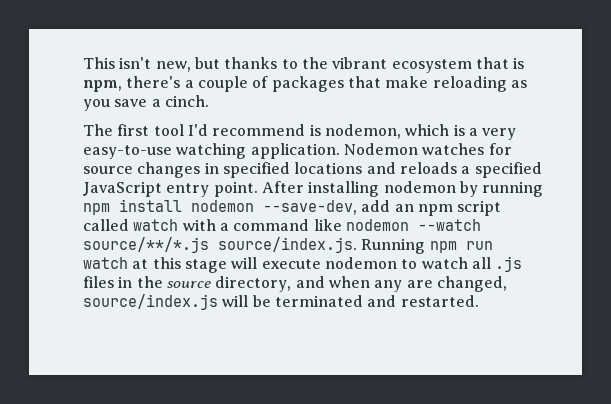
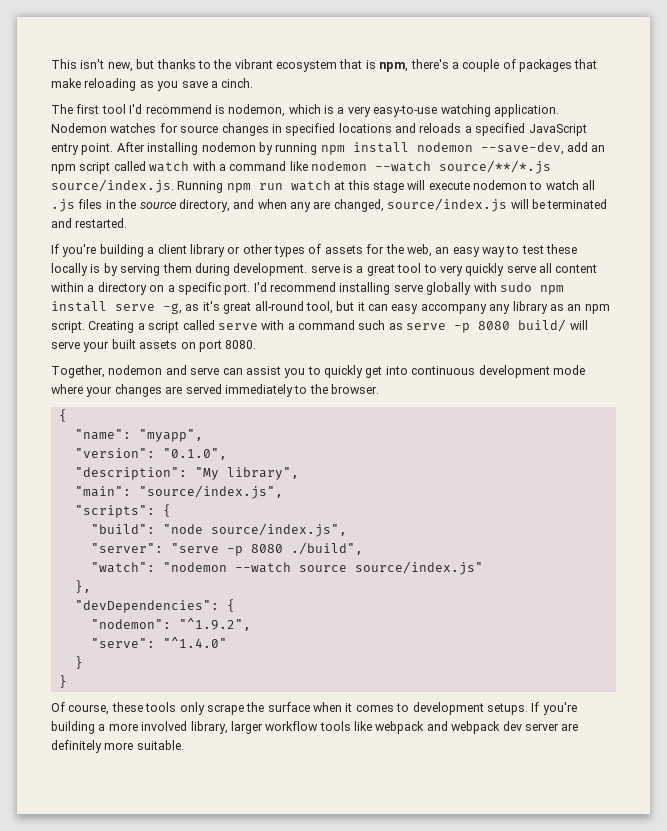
+ If you're building a client library or other types of assets for the web, an easy way to test these locally is by serving them during development. serve is a great tool to very quickly serve all content within a directory on a specific port. I'd recommend installing serve globally with sudo npm install serve -g, as it's great all-round tool, but it can easy accompany any library as an npm script. Creating a script called serve with a command such as serve -p 8080 build/ will serve your built assets on port 8080.
+ Together, nodemon and serve can assist you to quickly get into continuous development mode where your changes are served immediately to the browser.
+ {
+ "name": "myapp",
+ "version": "0.1.0",
+ "description": "My library",
+ "main": "source/index.js",
+ "scripts": {
+ "build": "node source/index.js",
+ "server": "serve -p 8080 ./build",
+ "watch": "nodemon --watch source source/index.js"
+ },
+ "devDependencies": {
+ "nodemon": "^1.9.2",
+ "serve": "^1.4.0"
+ }
+ }
+ Of course, these tools only scrape the surface when it comes to development setups. If you're building a more involved library, larger workflow tools like webpack and webpack dev server are definitely more suitable.

